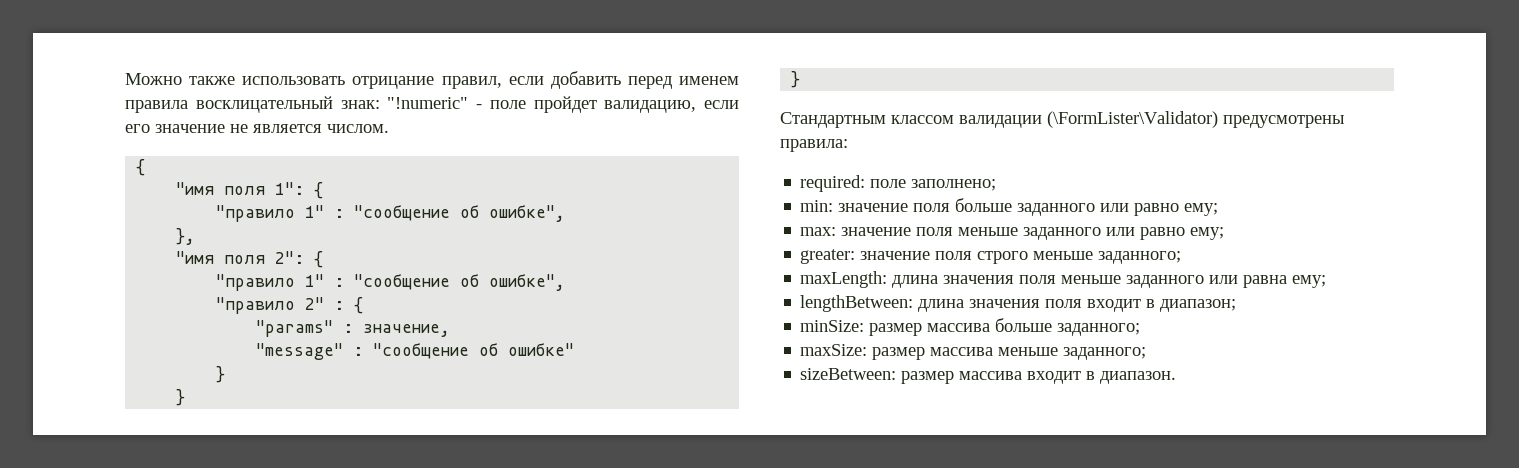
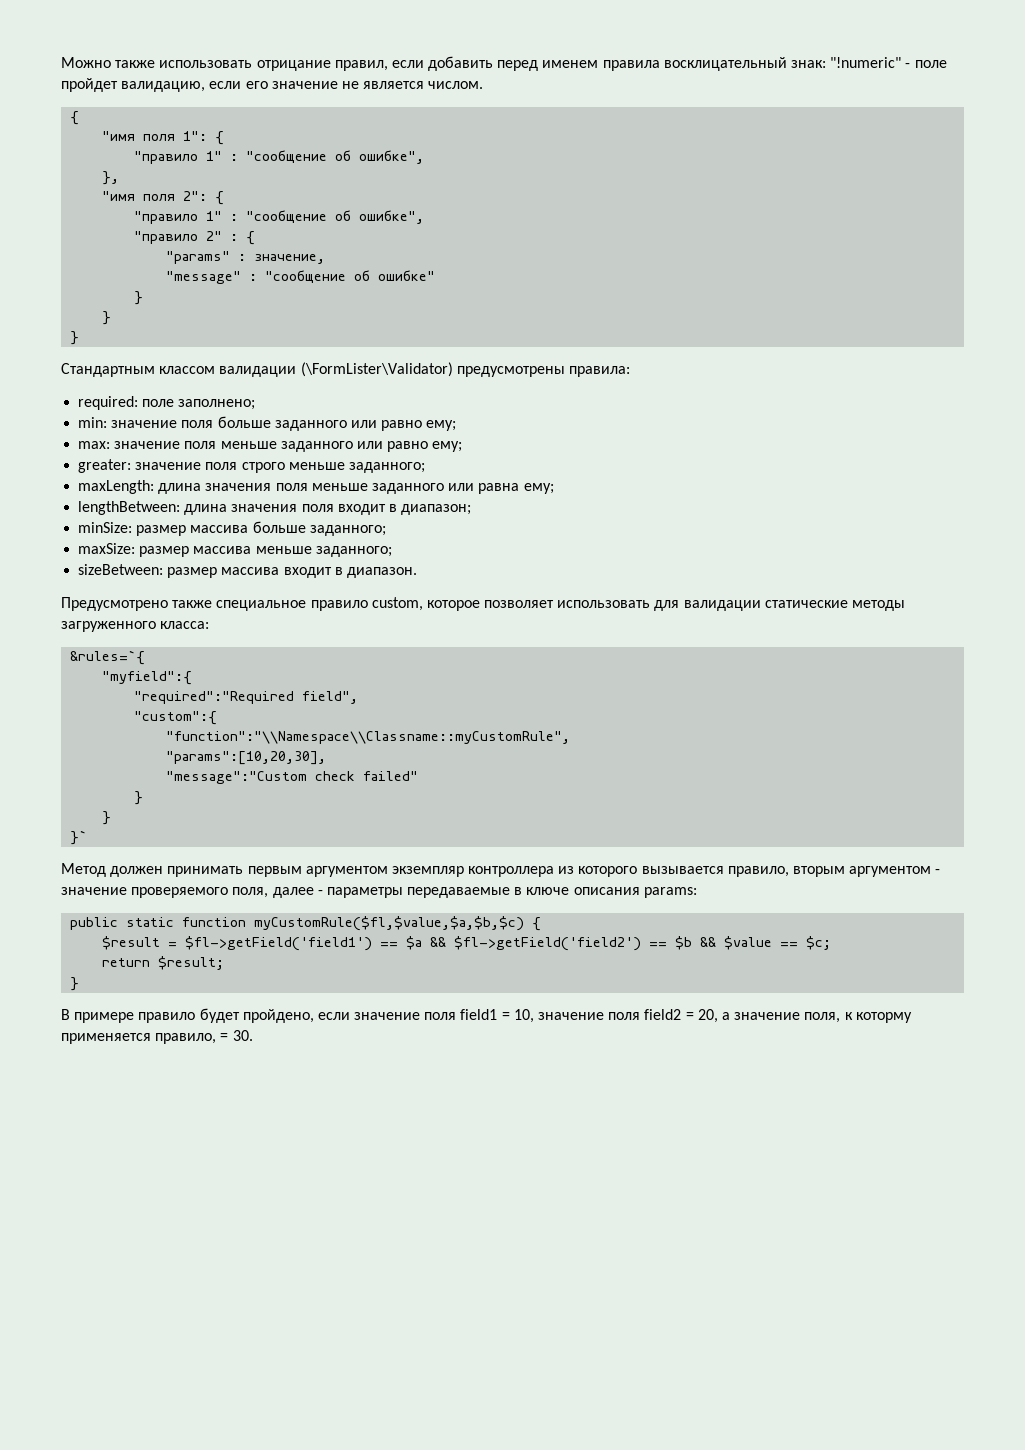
+ Предусмотрено также специальное правило custom, которое позволяет использовать для валидации статические методы загруженного класса:
+ &rules=`{
+ "myfield":{
+ "required":"Required field",
+ "custom":{
+ "function":"\\Namespace\\Classname::myCustomRule",
+ "params":[10,20,30],
+ "message":"Custom check failed"
+ }
+ }
+ }`
+ Метод должен принимать первым аргументом экземпляр контроллера из которого вызывается правило, вторым аргументом - значение проверяемого поля, далее - параметры передаваемые в ключе описания params:
+ public static function myCustomRule($fl,$value,$a,$b,$c) {
+ $result = $fl->getField('field1') == $a && $fl->getField('field2') == $b && $value == $c;
+ return $result;
+ }
+ В примере правило будет пройдено, если значение поля field1 = 10, значение поля field2 = 20, а значение поля, к которму применяется правило, = 30.

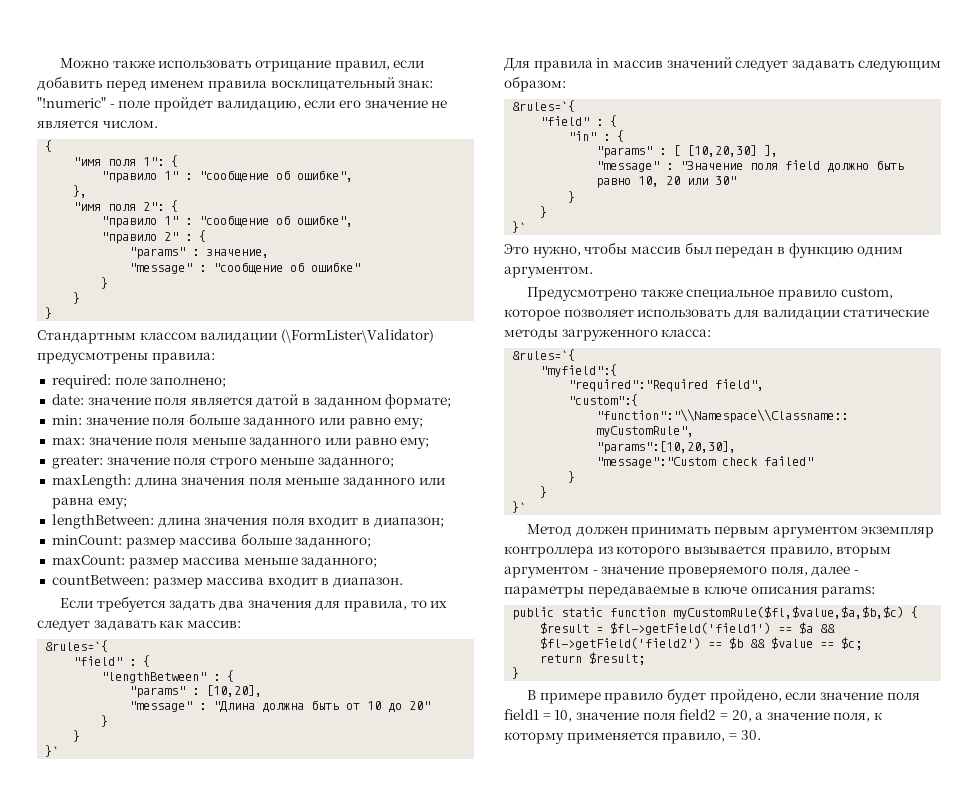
+ date: значение поля является датой в заданном формате;
- minSize: размер массива больше заданного;
+ minCount: размер массива больше заданного;
- maxSize: размер массива меньше заданного;
+ maxCount: размер массива меньше заданного;
- sizeBetween: размер массива входит в диапазон.
+ countBetween: размер массива входит в диапазон.
+ Если требуется задать два значения для правила, то их следует задавать как массив:
+ &rules=`{
+ "field" : {
+ "lengthBetween" : {
+ "params" : [10,20],
+ "message" : "Длина должна быть от 10 до 20"
+ }
+ }
+ }`
+ Для правила in массив значений следует задавать следующим образом:
+ &rules=`{
+ "field" : {
+ "in" : {
+ "params" : [ [10,20,30] ],
+ "message" : "Значение поля field должно быть равно 10, 20 или 30"
+ }
+ }
+ }`
+ Это нужно, чтобы массив был передан в функцию одним аргументом.

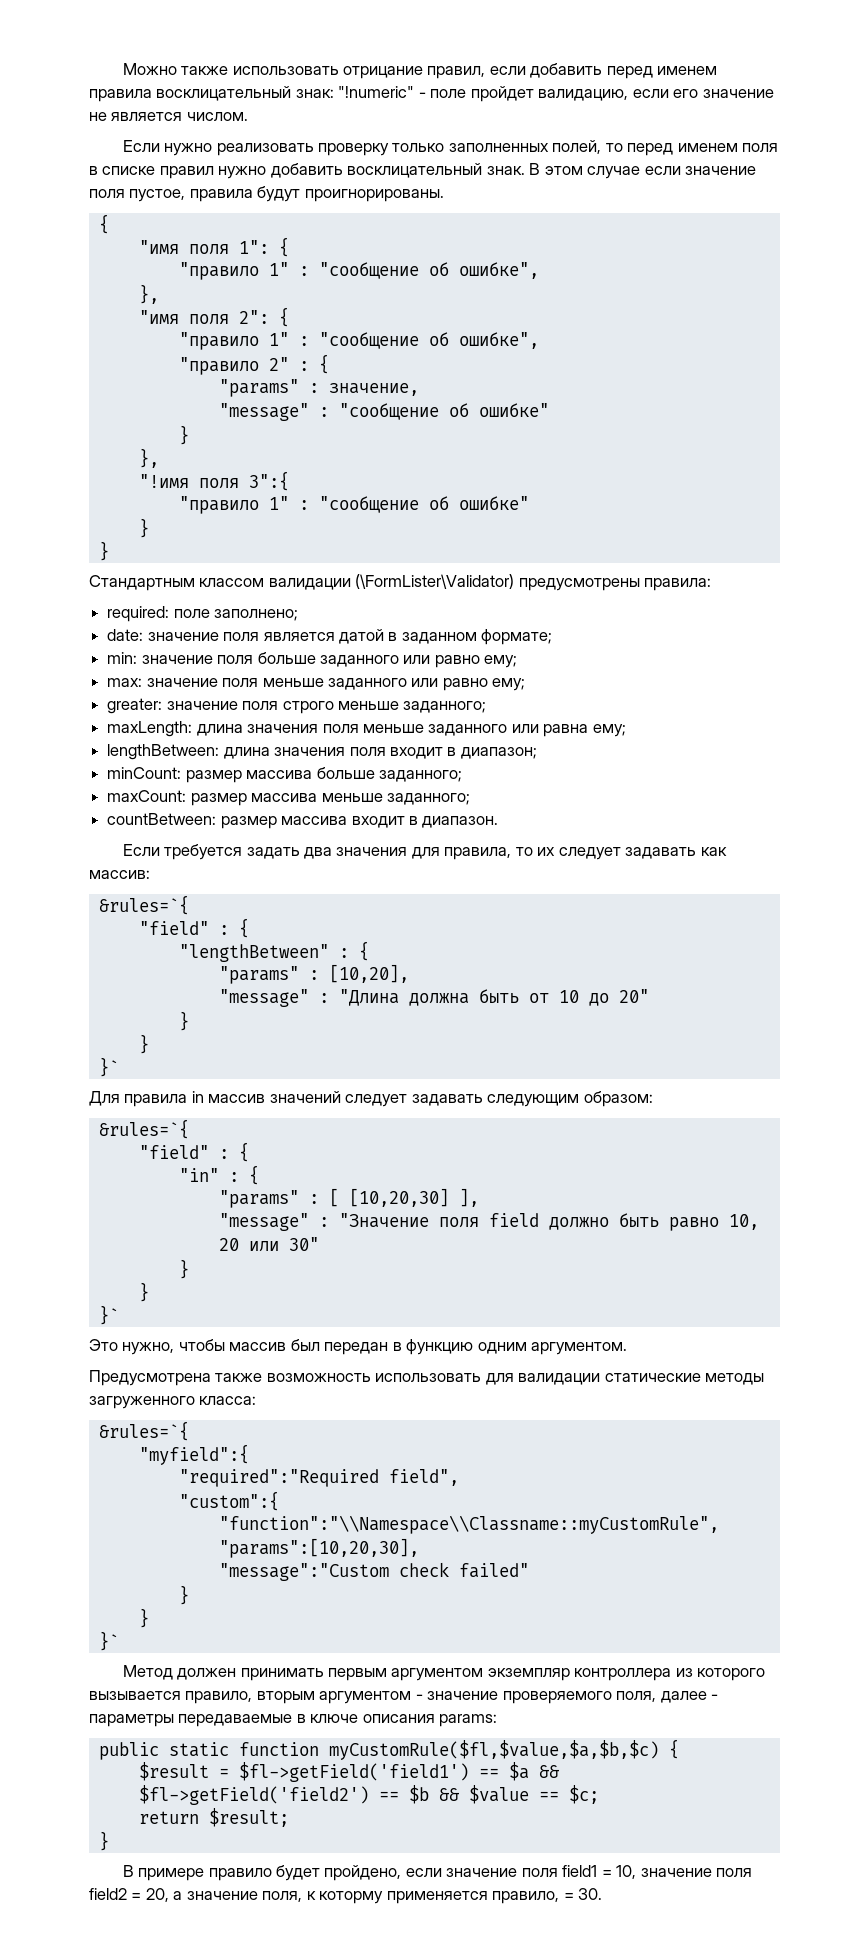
+ Если нужно реализовать проверку только заполненных полей, то перед именем поля в списке правил нужно добавить восклицательный знак. В этом случае если значение поля пустое, правила будут проигнорированы.
  "message" : "сообщение об ошибке"
  }
+ },
+ "!имя поля 3":{
+ "правило 1" : "сообщение об ошибке"
- Предусмотрено также специальное правило custom, которое позволяет использовать для валидации статические методы загруженного класса:
+ Предусмотрена также возможность использовать для валидации статические методы загруженного класса:

